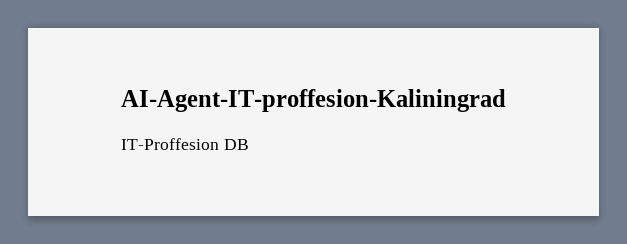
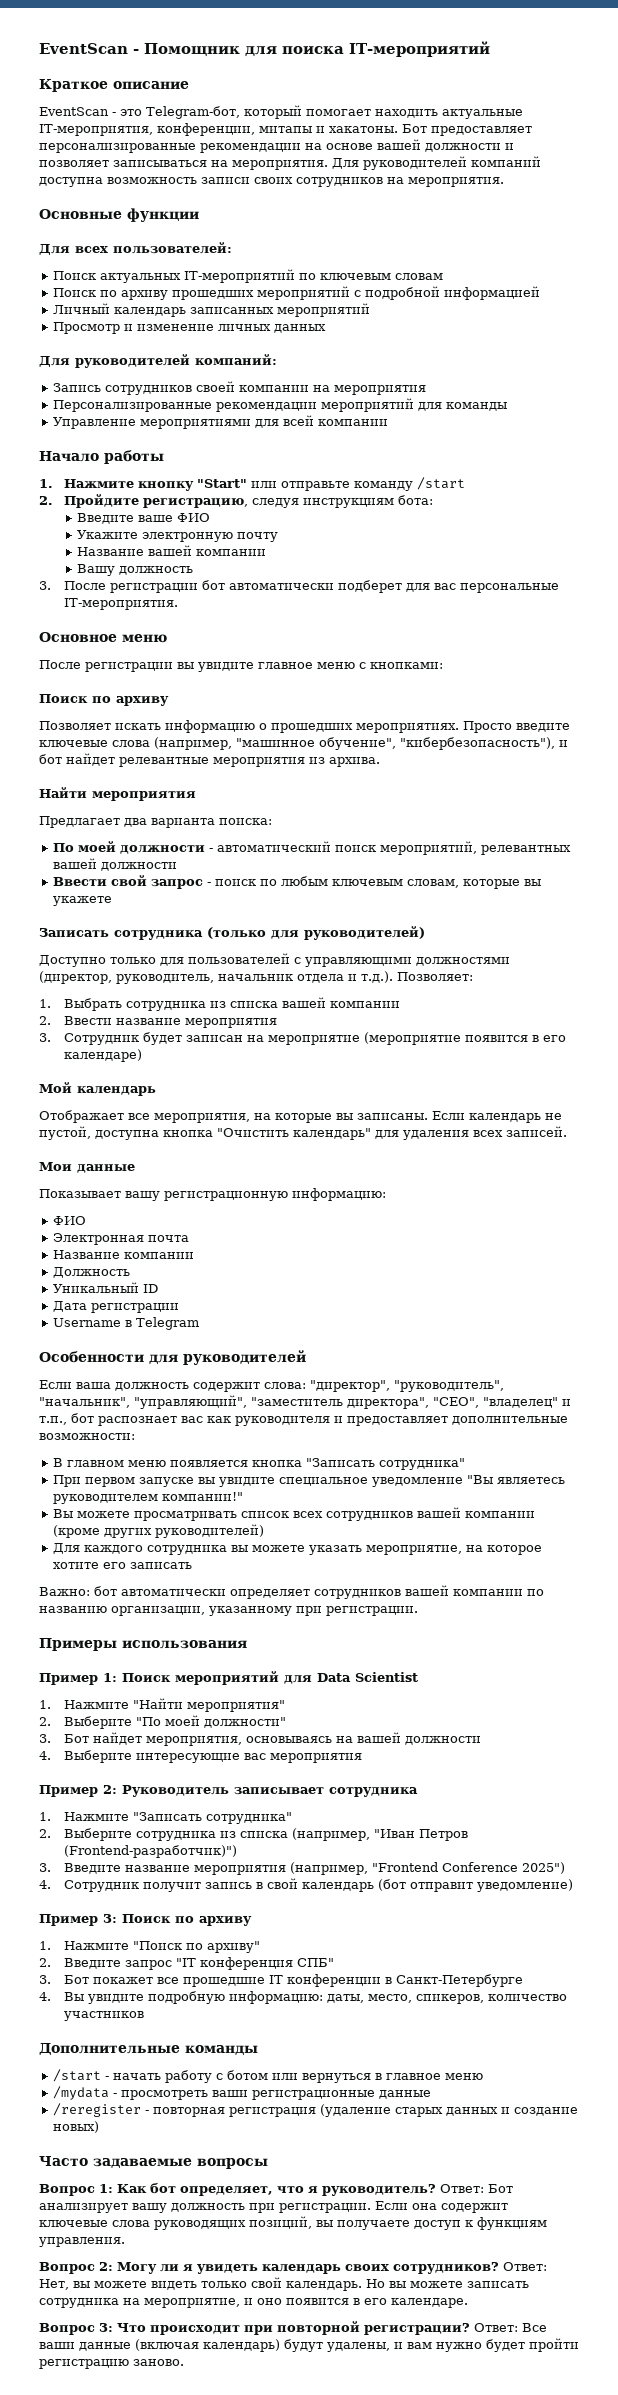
- AI-Agent-IT-proffesion-Kaliningrad
- IT-Proffesion DB
+ EventScan - Помощник для поиска IT-мероприятий
+ Краткое описание
+ EventScan - это Telegram-бот, который помогает находить актуальные IT-мероприятия, конференции, митапы и хакатоны. Бот предоставляет персонализированные рекомендации на основе вашей должности и позволяет записываться на мероприятия. Для руководителей компаний доступна возможность записи своих сотрудников на мероприятия.
+ Основные функции
+ Для всех пользователей:
+ Поиск актуальных IT-мероприятий по ключевым словам
+ Поиск по архиву прошедших мероприятий с подробной информацией
+ Личный календарь записанных мероприятий
+ Просмотр и изменение личных данных
+ Для руководителей компаний:
+ Запись сотрудников своей компании на мероприятия
+ Персонализированные рекомендации мероприятий для команды
+ Управление мероприятиями для всей компании
+ Начало работы
+ 1. Нажмите кнопку "Start" или отправьте команду /start
+ 2. Пройдите регистрацию, следуя инструкциям бота:
+ Введите ваше ФИО
+ Укажите электронную почту
+ Название вашей компании
+ Вашу должность
+ 3. После регистрации бот автоматически подберет для вас персональные IT-мероприятия.
+ Основное меню
+ После регистрации вы увидите главное меню с кнопками:
+ Поиск по архиву
+ Позволяет искать информацию о прошедших мероприятиях. Просто введите ключевые слова (например, "машинное обучение", "кибербезопасность"), и бот найдет релевантные мероприятия из архива.
+ Найти мероприятия
+ Предлагает два варианта поиска:
+ По моей должности - автоматический поиск мероприятий, релевантных вашей должности
+ Ввести свой запрос - поиск по любым ключевым словам, которые вы укажете
+ Записать сотрудника (только для руководителей)
+ Доступно только для пользователей с управляющими должностями (директор, руководитель, начальник отдела и т.д.). Позволяет:
+ 1. Выбрать сотрудника из списка вашей компании
+ 2. Ввести название мероприятия
+ 3. Сотрудник будет записан на мероприятие (мероприятие появится в его календаре)
+ Мой календарь
+ Отображает все мероприятия, на которые вы записаны. Если календарь не пустой, доступна кнопка "Очистить календарь" для удаления всех записей.
+ Мои данные
+ Показывает вашу регистрационную информацию:
+ ФИО
+ Электронная почта
+ Название компании
+ Должность
+ Уникальный ID
+ Дата регистрации
+ Username в Telegram
+ Особенности для руководителей
+ Если ваша должность содержит слова: "директор", "руководитель", "начальник", "управляющий", "заместитель директора", "CEO", "владелец" и т.п., бот распознает вас как руководителя и предоставляет дополнительные возможности:
+ В главном меню появляется кнопка "Записать сотрудника"
+ При первом запуске вы увидите специальное уведомление "Вы являетесь руководителем компании!"
+ Вы можете просматривать список всех сотрудников вашей компании (кроме других руководителей)
+ Для каждого сотрудника вы можете указать мероприятие, на которое хотите его записать
+ Важно: бот автоматически определяет сотрудников вашей компании по названию организации, указанному при регистрации.
+ Примеры использования
+ Пример 1: Поиск мероприятий для Data Scientist
+ 1. Нажмите "Найти мероприятия"
+ 2. Выберите "По моей должности"
+ 3. Бот найдет мероприятия, основываясь на вашей должности
+ 4. Выберите интересующие вас мероприятия
+ Пример 2: Руководитель записывает сотрудника
+ 1. Нажмите "Записать сотрудника"
+ 2. Выберите сотрудника из списка (например, "Иван Петров (Frontend-разработчик)")
+ 3. Введите название мероприятия (например, "Frontend Conference 2025")
+ 4. Сотрудник получит запись в свой календарь (бот отправит уведомление)
+ Пример 3: Поиск по архиву
+ 1. Нажмите "Поиск по архиву"
+ 2. Введите запрос "IT конференция СПБ"
+ 3. Бот покажет все прошедшие IT конференции в Санкт-Петербурге
+ 4. Вы увидите подробную информацию: даты, место, спикеров, количество участников
+ Дополнительные команды
+ /start - начать работу с ботом или вернуться в главное меню
+ /mydata - просмотреть ваши регистрационные данные
+ /reregister - повторная регистрация (удаление старых данных и создание новых)
+ Часто задаваемые вопросы
+ Вопрос 1: Как бот определяет, что я руководитель? Ответ: Бот анализирует вашу должность при регистрации. Если она содержит ключевые слова руководящих позиций, вы получаете доступ к функциям управления.
+ Вопрос 2: Могу ли я увидеть календарь своих сотрудников? Ответ: Нет, вы можете видеть только свой календарь. Но вы можете записать сотрудника на мероприятие, и оно появится в его календаре.
+ Вопрос 3: Что происходит при повторной регистрации? Ответ: Все ваши данные (включая календарь) будут удалены, и вам нужно будет пройти регистрацию заново.

